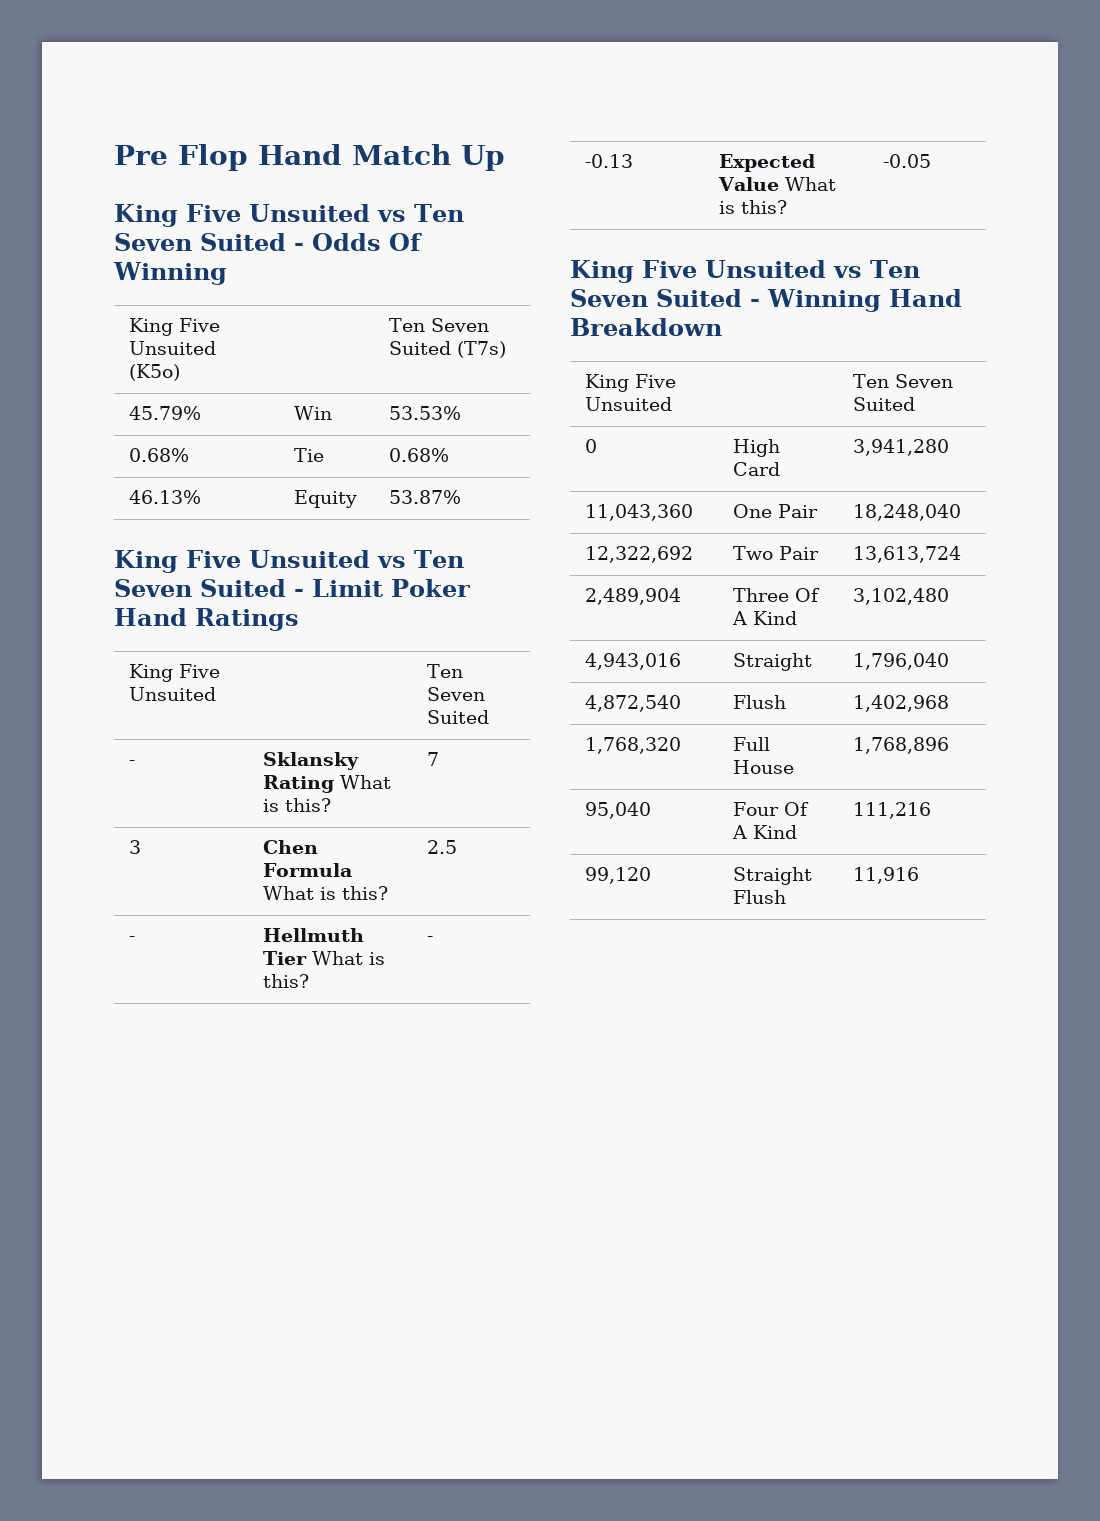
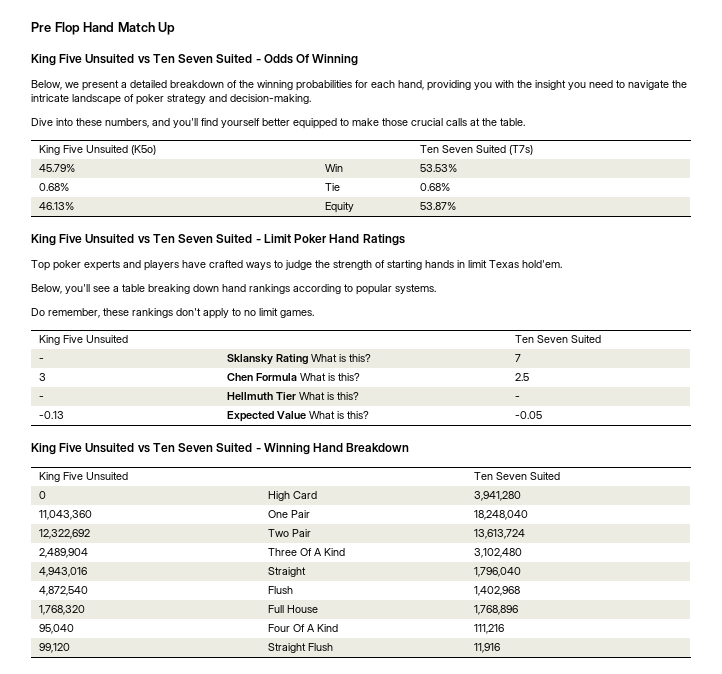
+ Below, we present a detailed breakdown of the winning probabilities for each hand, providing you with the insight you need to navigate the intricate landscape of poker strategy and decision-making.
+ Dive into these numbers, and you'll find yourself better equipped to make those crucial calls at the table.
+ Top poker experts and players have crafted ways to judge the strength of starting hands in limit Texas hold'em.
+ Below, you'll see a table breaking down hand rankings according to popular systems.
+ Do remember, these rankings don't apply to no limit games.

